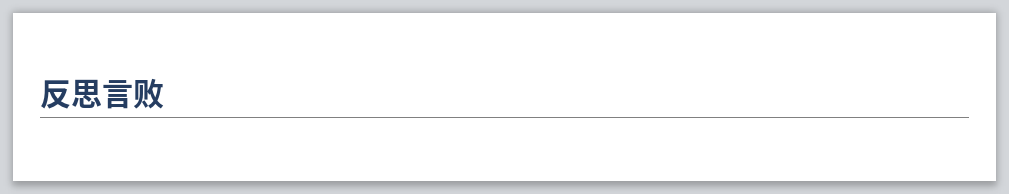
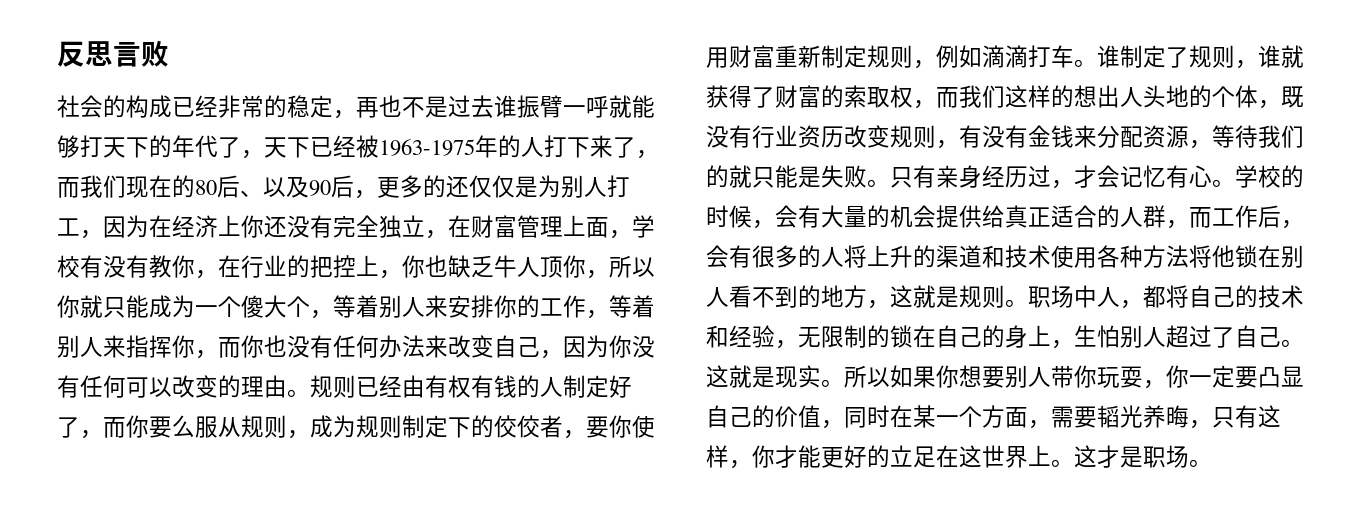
+ 社会的构成已经非常的稳定，再也不是过去谁振臂一呼就能够打天下的年代了，天下已经被1963-1975年的人打下来了，而我们现在的80后、以及90后，更多的还仅仅是为别人打工，因为在经济上你还没有完全独立，在财富管理上面，学校有没有教你，在行业的把控上，你也缺乏牛人顶你，所以你就只能成为一个傻大个，等着别人来安排你的工作，等着别人来指挥你，而你也没有任何办法来改变自己，因为你没有任何可以改变的理由。规则已经由有权有钱的人制定好了，而你要么服从规则，成为规则制定下的佼佼者，要你使用财富重新制定规则，例如滴滴打车。谁制定了规则，谁就获得了财富的索取权，而我们这样的想出人头地的个体，既没有行业资历改变规则，有没有金钱来分配资源，等待我们的就只能是失败。只有亲身经历过，才会记忆有心。学校的时候，会有大量的机会提供给真正适合的人群，而工作后，会有很多的人将上升的渠道和技术使用各种方法将他锁在别人看不到的地方，这就是规则。职场中人，都将自己的技术和经验，无限制的锁在自己的身上，生怕别人超过了自己。这就是现实。所以如果你想要别人带你玩耍，你一定要凸显自己的价值，同时在某一个方面，需要韬光养晦，只有这样，你才能更好的立足在这世界上。这才是职场。

